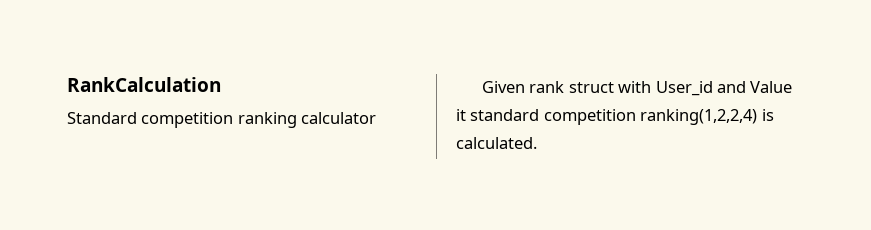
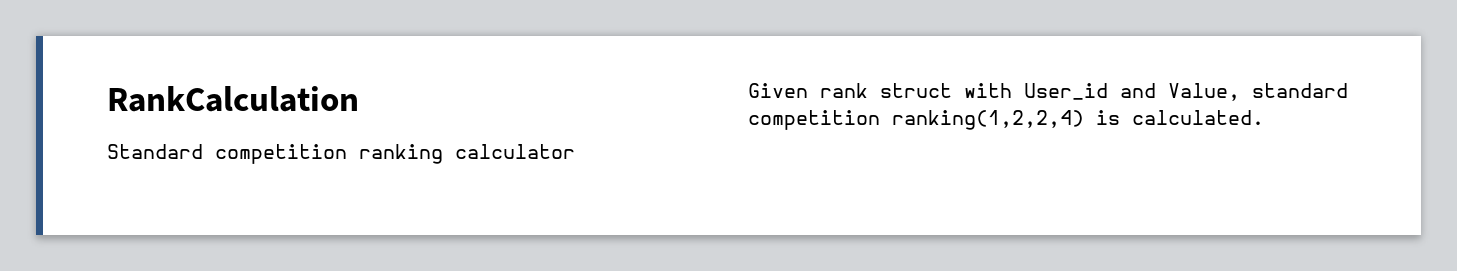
- Given rank struct with User_id and Value it standard competition ranking(1,2,2,4) is calculated.
+ Given rank struct with User_id and Value, standard competition ranking(1,2,2,4) is calculated.

